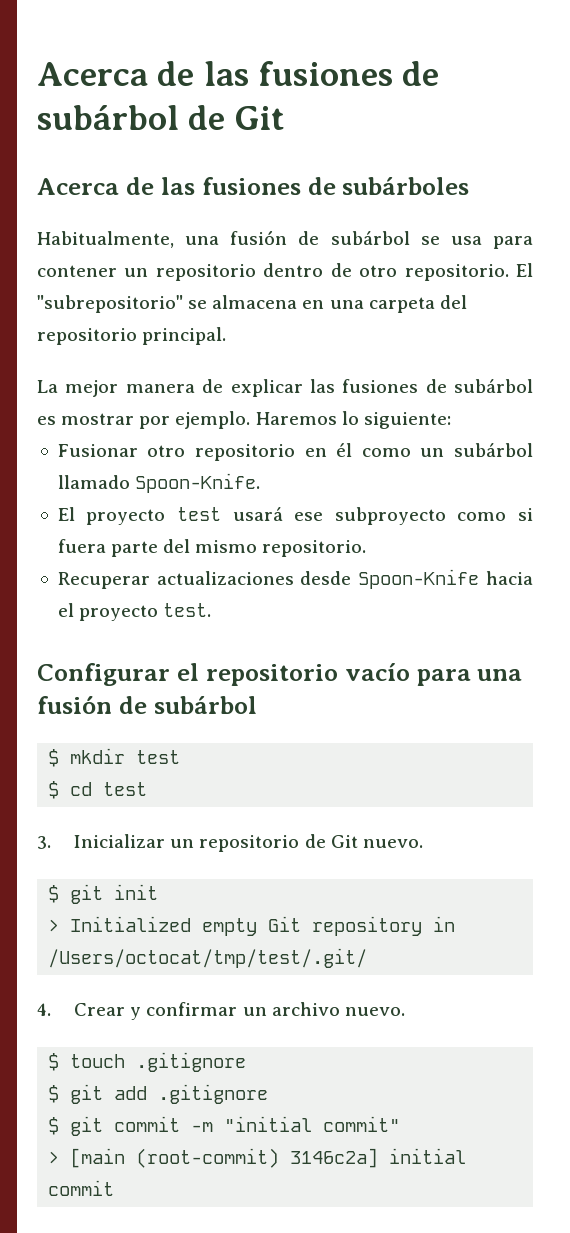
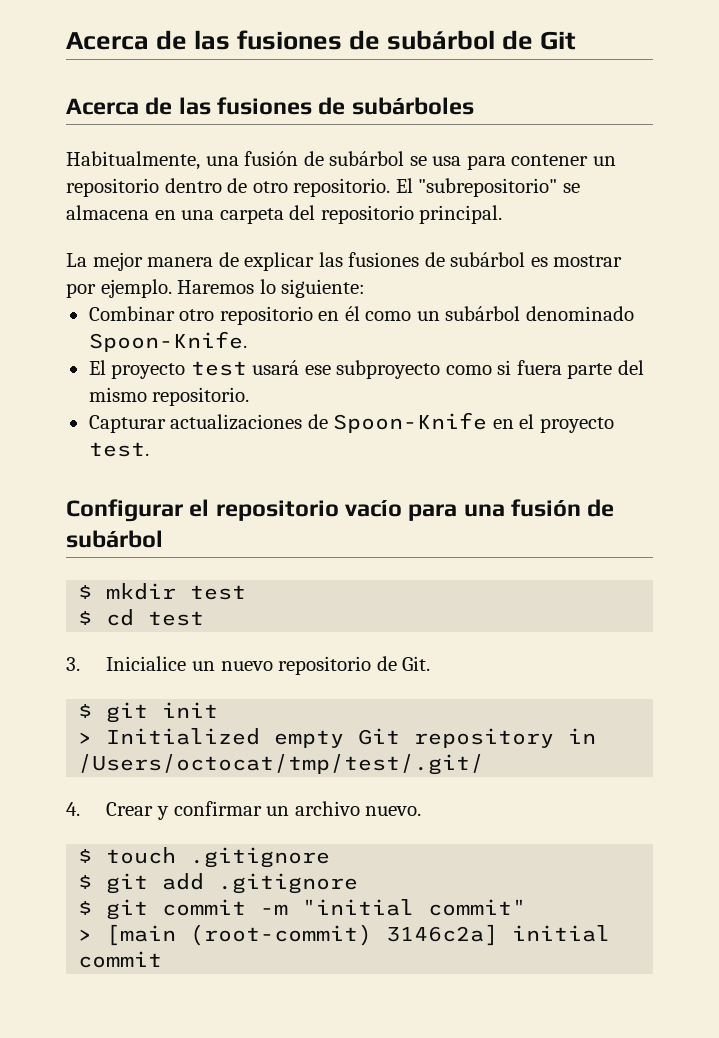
- Fusionar otro repositorio en él como un subárbol llamado Spoon-Knife.
+ Combinar otro repositorio en él como un subárbol denominado Spoon-Knife.
- Recuperar actualizaciones desde Spoon-Knife hacia el proyecto test.
+ Capturar actualizaciones de Spoon-Knife en el proyecto test.
- 3. Inicializar un repositorio de Git nuevo.
+ 3. Inicialice un nuevo repositorio de Git.

